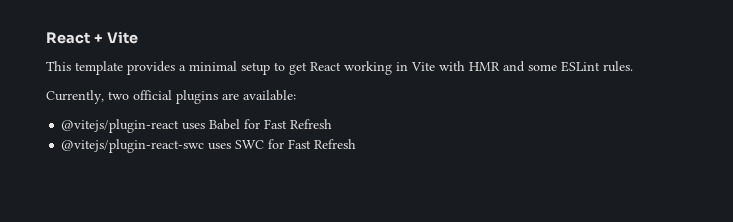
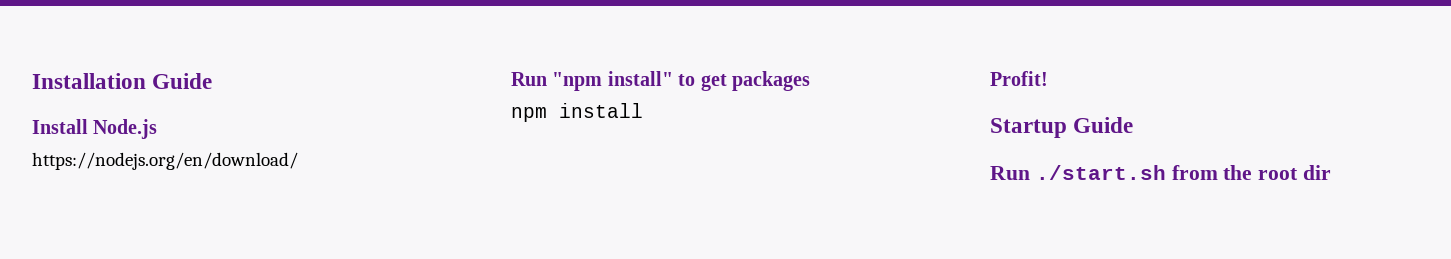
- React + Vite
- This template provides a minimal setup to get React working in Vite with HMR and some ESLint rules.
- Currently, two official plugins are available:
- @vitejs/plugin-react uses Babel for Fast Refresh
- @vitejs/plugin-react-swc uses SWC for Fast Refresh
+ Installation Guide
+ Install Node.js
+ https://nodejs.org/en/download/
+ Run "npm install" to get packages
+ npm install
+ Profit!
+ Startup Guide
+ Run ./start.sh from the root dir

